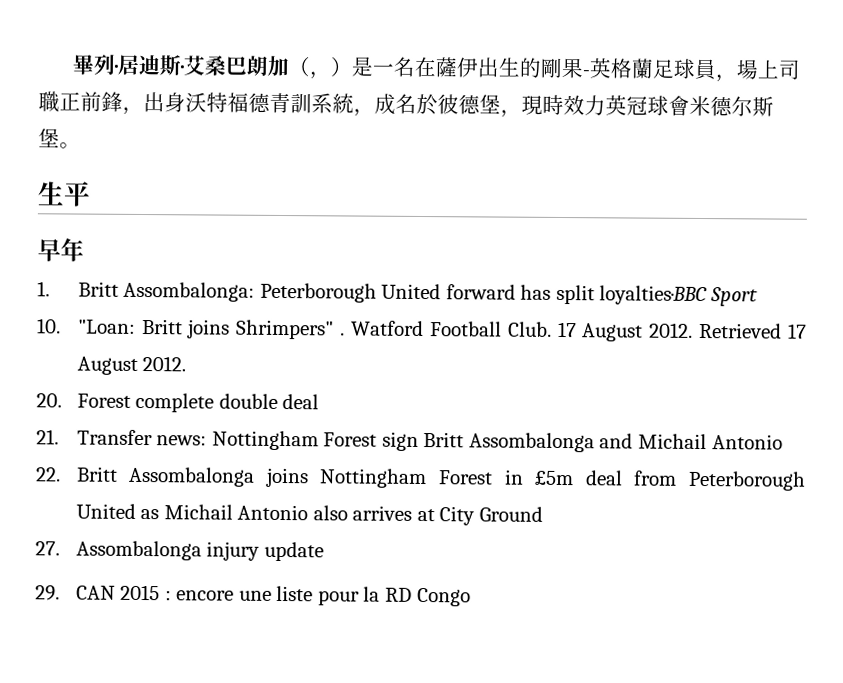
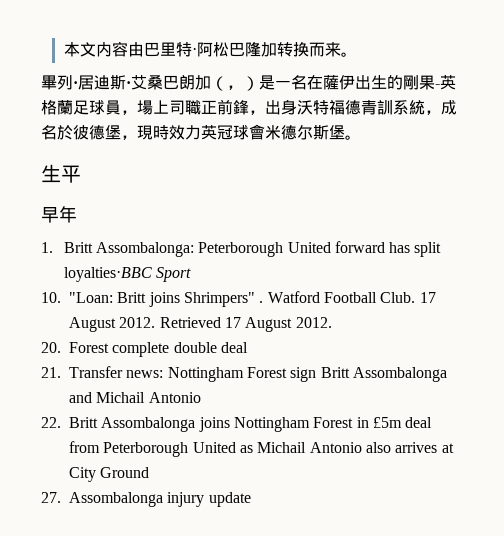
+ 本文内容由巴里特·阿松巴隆加转换而来。
- 29. CAN 2015 : encore une liste pour la RD Congo

